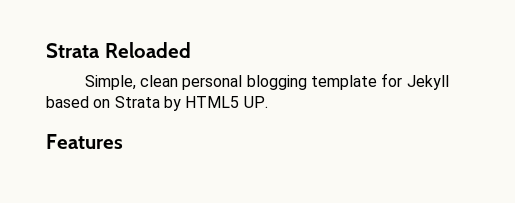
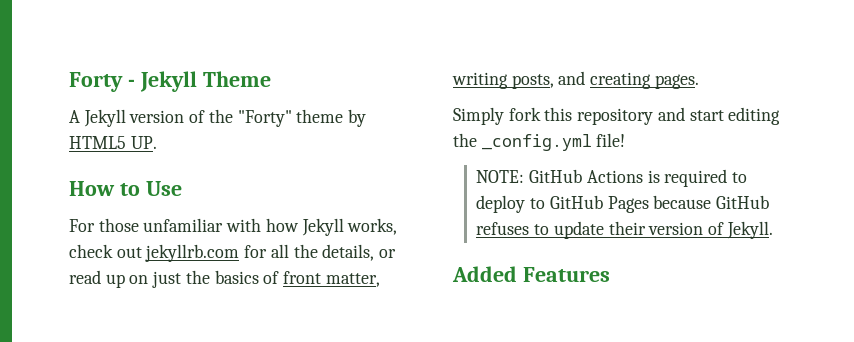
- Strata Reloaded
- Simple, clean personal blogging template for Jekyll based on Strata by HTML5 UP.
- Features
+ Forty - Jekyll Theme
+ A Jekyll version of the "Forty" theme by HTML5 UP.
+ How to Use
+ For those unfamiliar with how Jekyll works, check out jekyllrb.com for all the details, or read up on just the basics of front matter, writing posts, and creating pages.
+ Simply fork this repository and start editing the _config.yml file!
+ NOTE: GitHub Actions is required to deploy to GitHub Pages because GitHub refuses to update their version of Jekyll.
+ Added Features

